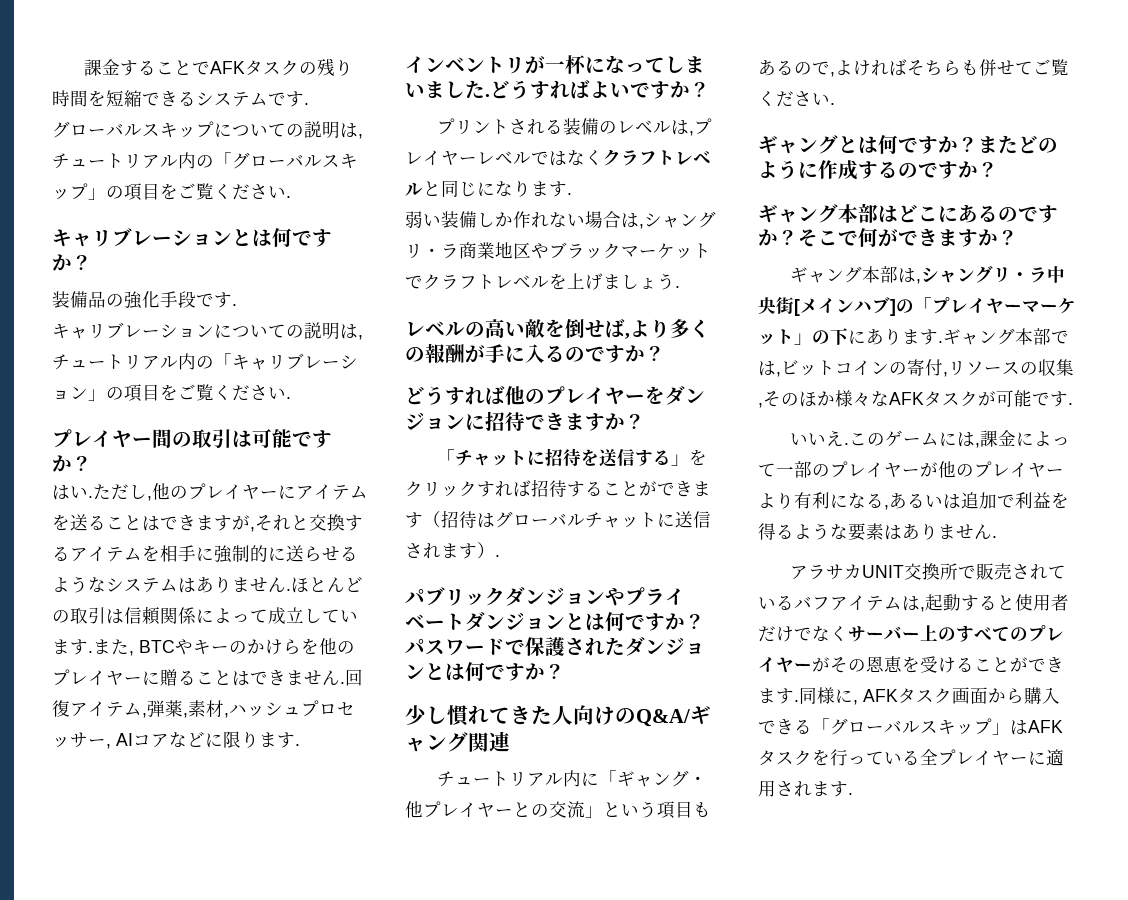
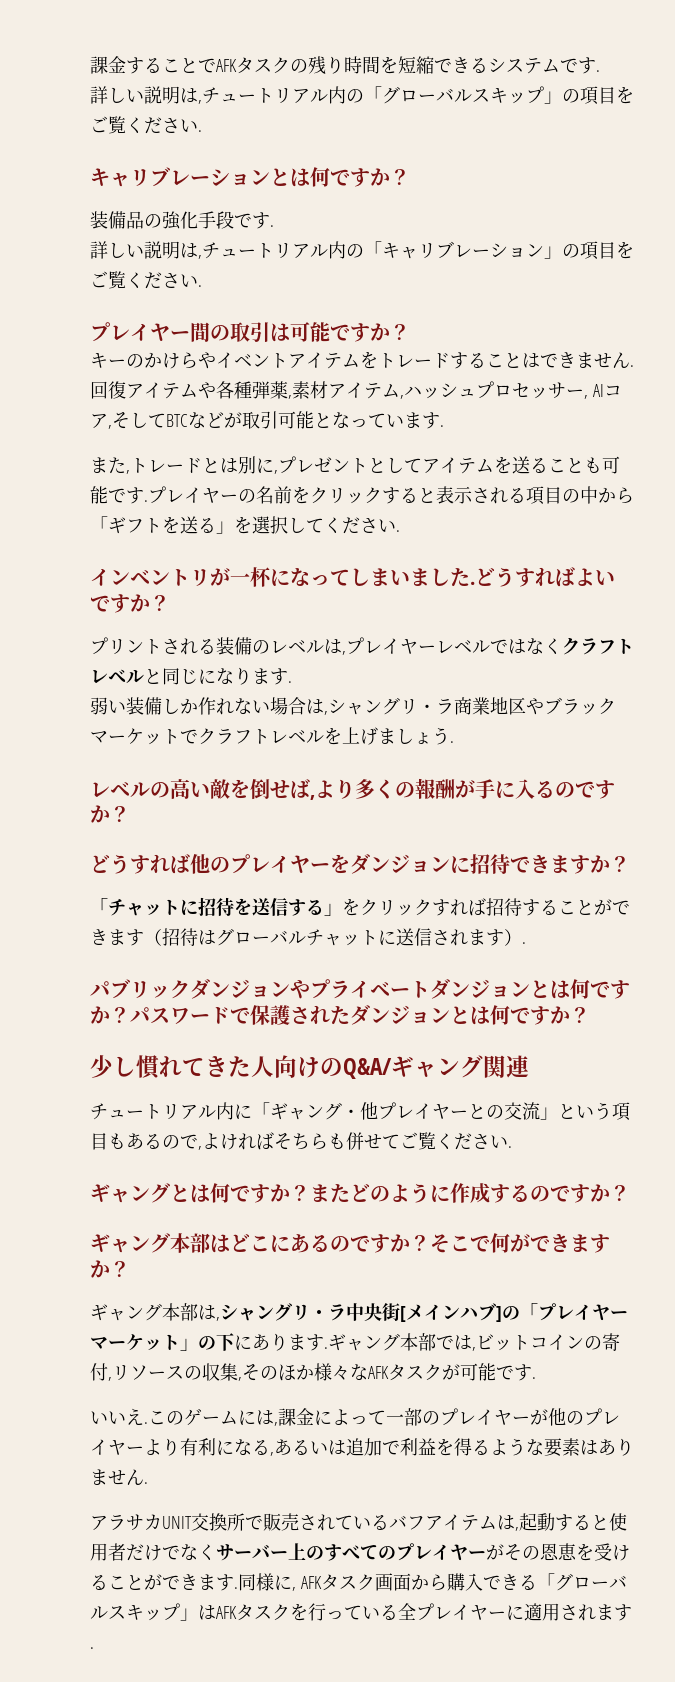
- グローバルスキップについての説明は,チュートリアル内の「グローバルスキップ」の項目をご覧ください.
+ 詳しい説明は,チュートリアル内の「グローバルスキップ」の項目をご覧ください.
- キャリブレーションについての説明は,チュートリアル内の「キャリブレーション」の項目をご覧ください.
+ 詳しい説明は,チュートリアル内の「キャリブレーション」の項目をご覧ください.
- はい.ただし,他のプレイヤーにアイテムを送ることはできますが,それと交換するアイテムを相手に強制的に送らせるようなシステムはありません.ほとんどの取引は信頼関係によって成立しています.また, BTCやキーのかけらを他のプレイヤーに贈ることはできません.
+ キーのかけらやイベントアイテムをトレードすることはできません.
- 回復アイテム,弾薬,素材,ハッシュプロセッサー, AIコアなどに限ります.
+ 回復アイテムや各種弾薬,素材アイテム,ハッシュプロセッサー, AIコア,そしてBTCなどが取引可能となっています.
+ また,トレードとは別に,プレゼントとしてアイテムを送ることも可能です.プレイヤーの名前をクリックすると表示される項目の中から「ギフトを送る」を選択してください.

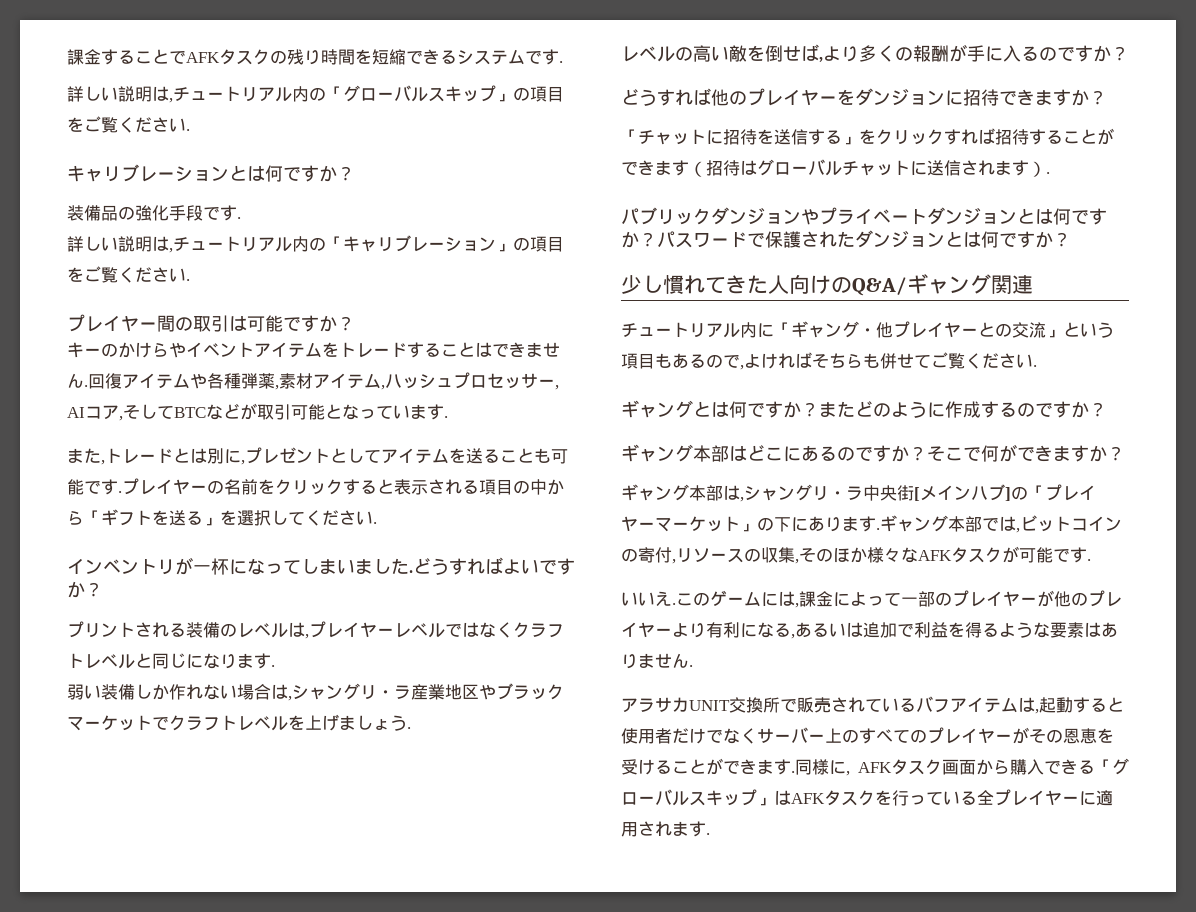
- 弱い装備しか作れない場合は,シャングリ・ラ商業地区やブラックマーケットでクラフトレベルを上げましょう.
+ 弱い装備しか作れない場合は,シャングリ・ラ産業地区やブラックマーケットでクラフトレベルを上げましょう.

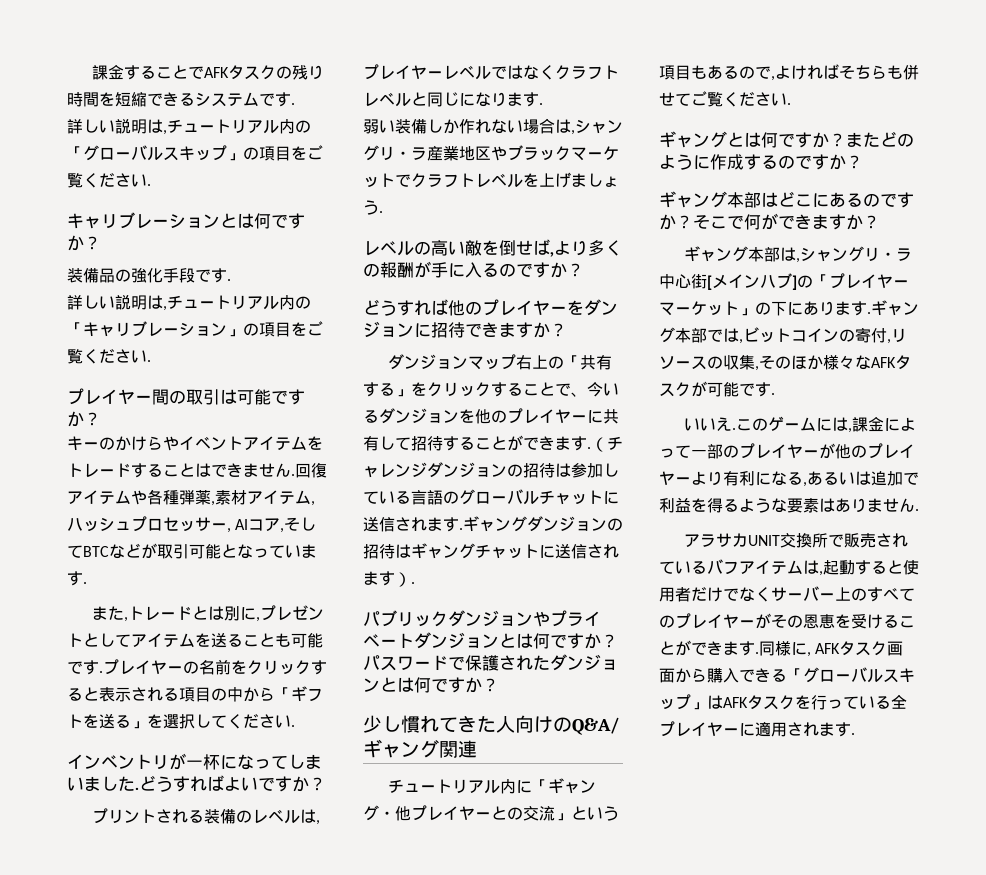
- 「チャットに招待を送信する」をクリックすれば招待することができます（招待はグローバルチャットに送信されます）.
+ ダンジョンマップ右上の「共有する」をクリックすることで、今いるダンジョンを他のプレイヤーに共有して招待することができます.（チャレンジダンジョンの招待は参加している言語のグローバルチャットに送信されます.ギャングダンジョンの招待はギャングチャットに送信されます）.
- ギャング本部は,シャングリ・ラ中央街[メインハブ]の「プレイヤーマーケット」の下にあります.
+ ギャング本部は,シャングリ・ラ中心街[メインハブ]の「プレイヤーマーケット」の下にあります.

